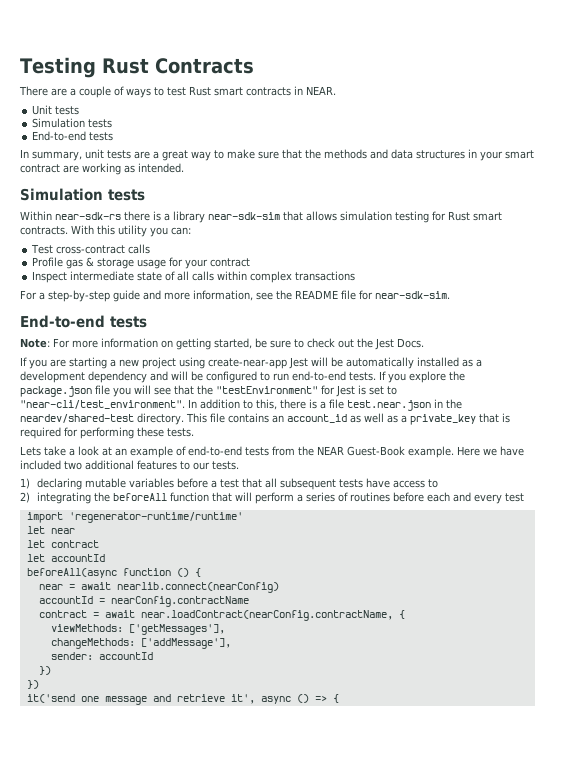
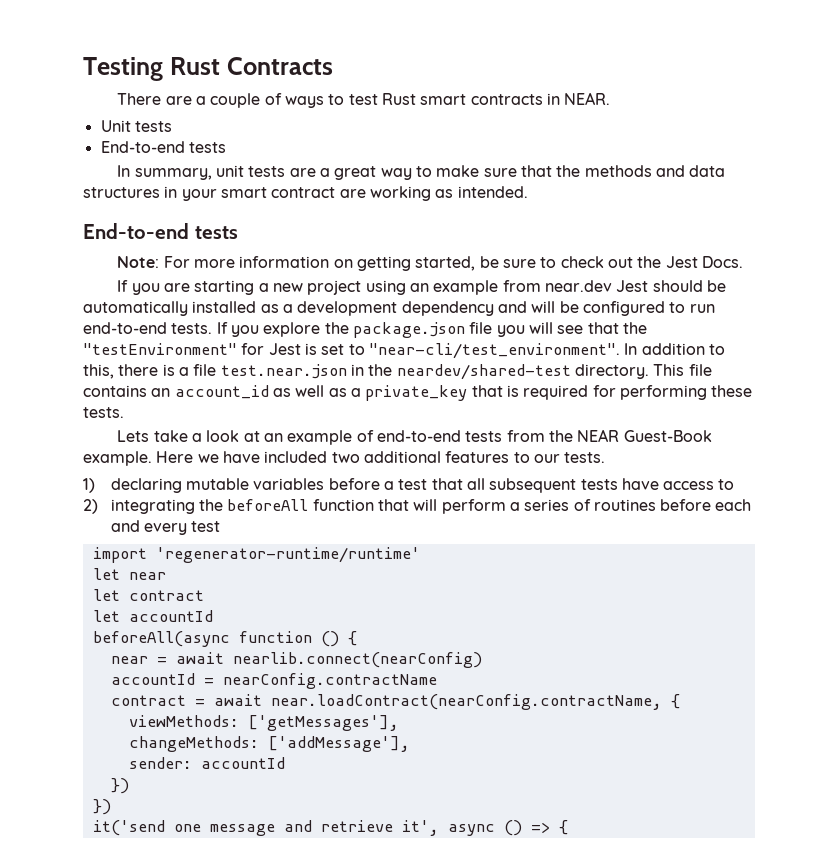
  Unit tests
- Simulation tests
  In summary, unit tests are a great way to make sure that the methods and data structures in your smart contract are working as intended.
- Simulation tests
- Within near-sdk-rs there is a library near-sdk-sim that allows simulation testing for Rust smart contracts. With this utility you can:
- Test cross-contract calls
- Profile gas & storage usage for your contract
- Inspect intermediate state of all calls within complex transactions
- For a step-by-step guide and more information, see the README file for near-sdk-sim.
- If you are starting a new project using create-near-app Jest will be automatically installed as a development dependency and will be configured to run end-to-end tests.
+ If you are starting a new project using an example from near.dev Jest should be automatically installed as a development dependency and will be configured to run end-to-end tests.

